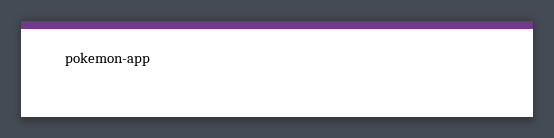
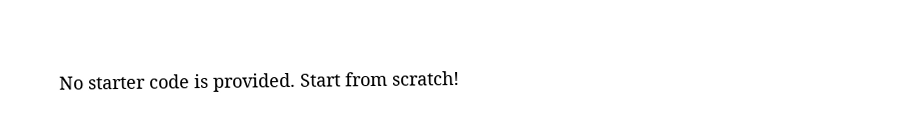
- pokemon-app
+ No starter code is provided. Start from scratch!

